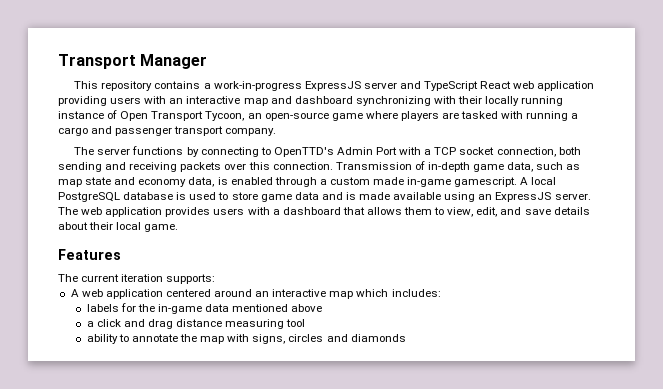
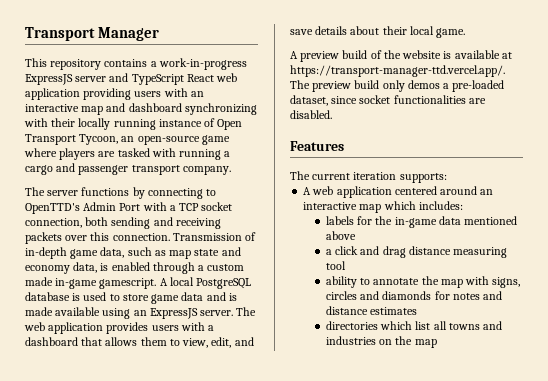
+ A preview build of the website is available at https://transport-manager-ttd.vercel.app/. The preview build only demos a pre-loaded dataset, since socket functionalities are disabled.
- ability to annotate the map with signs, circles and diamonds
+ ability to annotate the map with signs, circles and diamonds for notes and distance estimates
+ directories which list all towns and industries on the map

